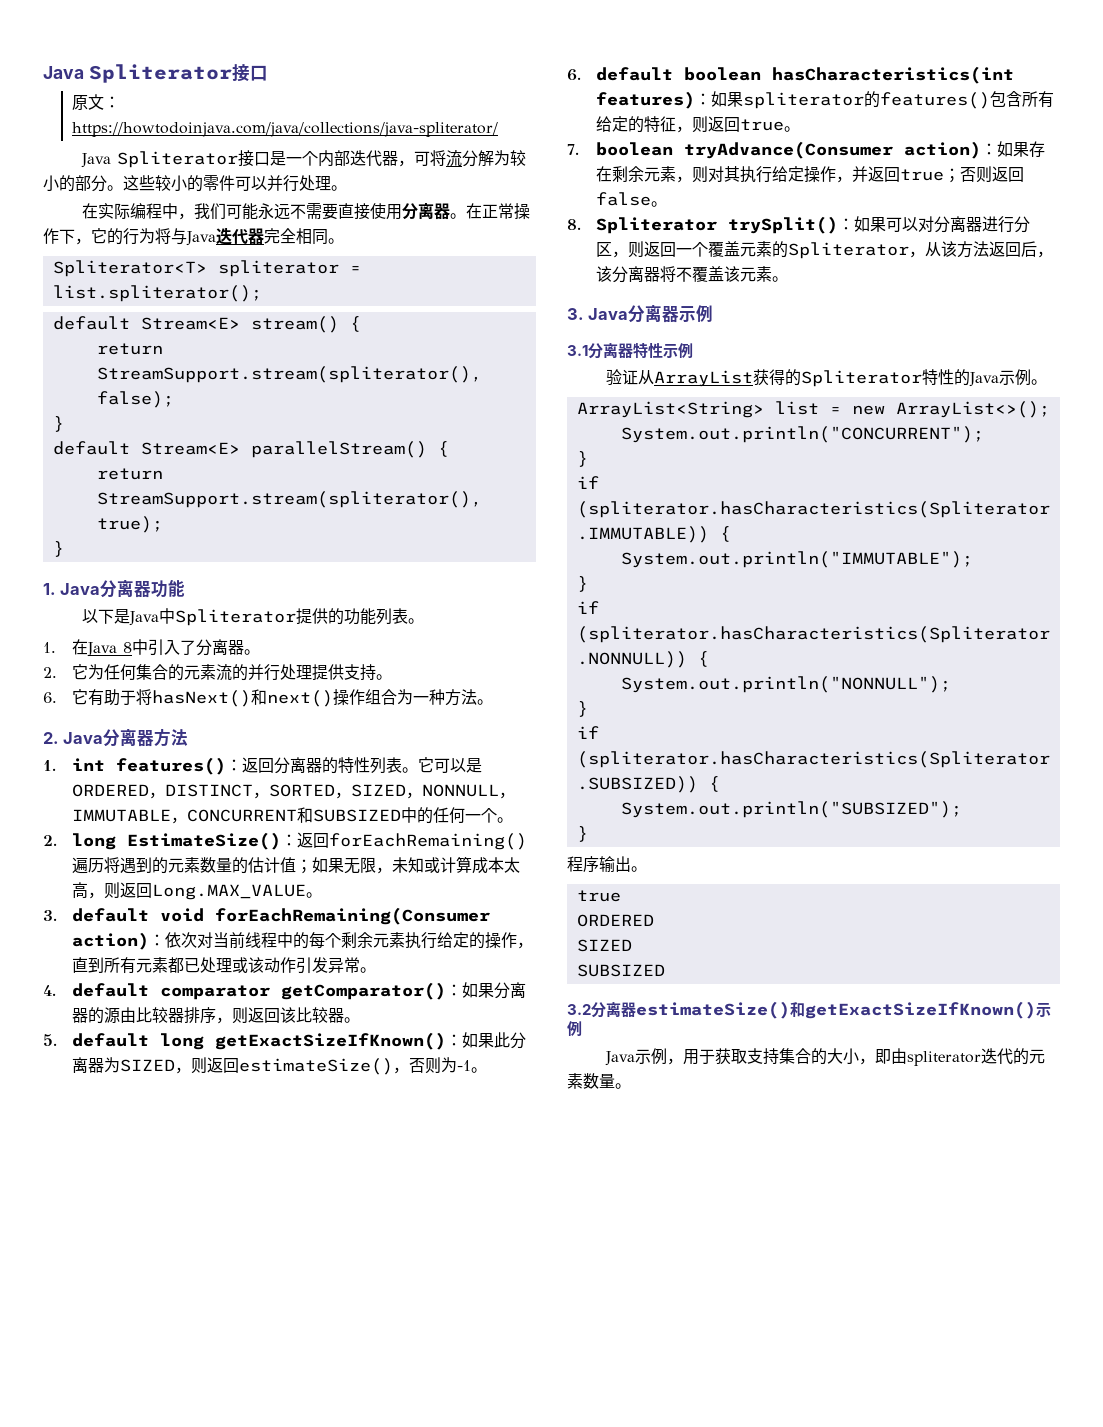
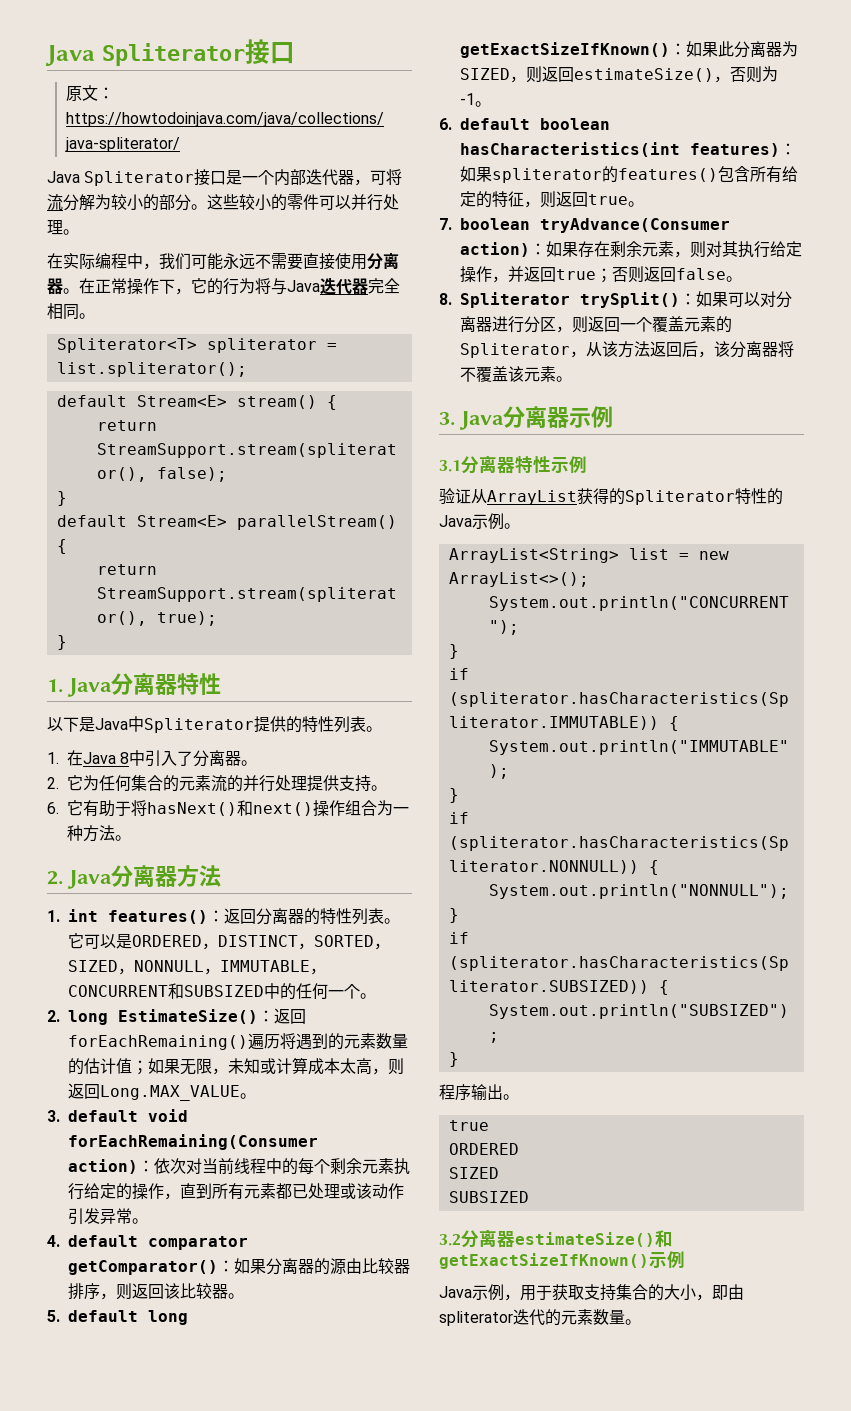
- 1. Java分离器功能
+ 1. Java分离器特性
- 以下是Java中Spliterator提供的功能列表。
+ 以下是Java中Spliterator提供的特性列表。

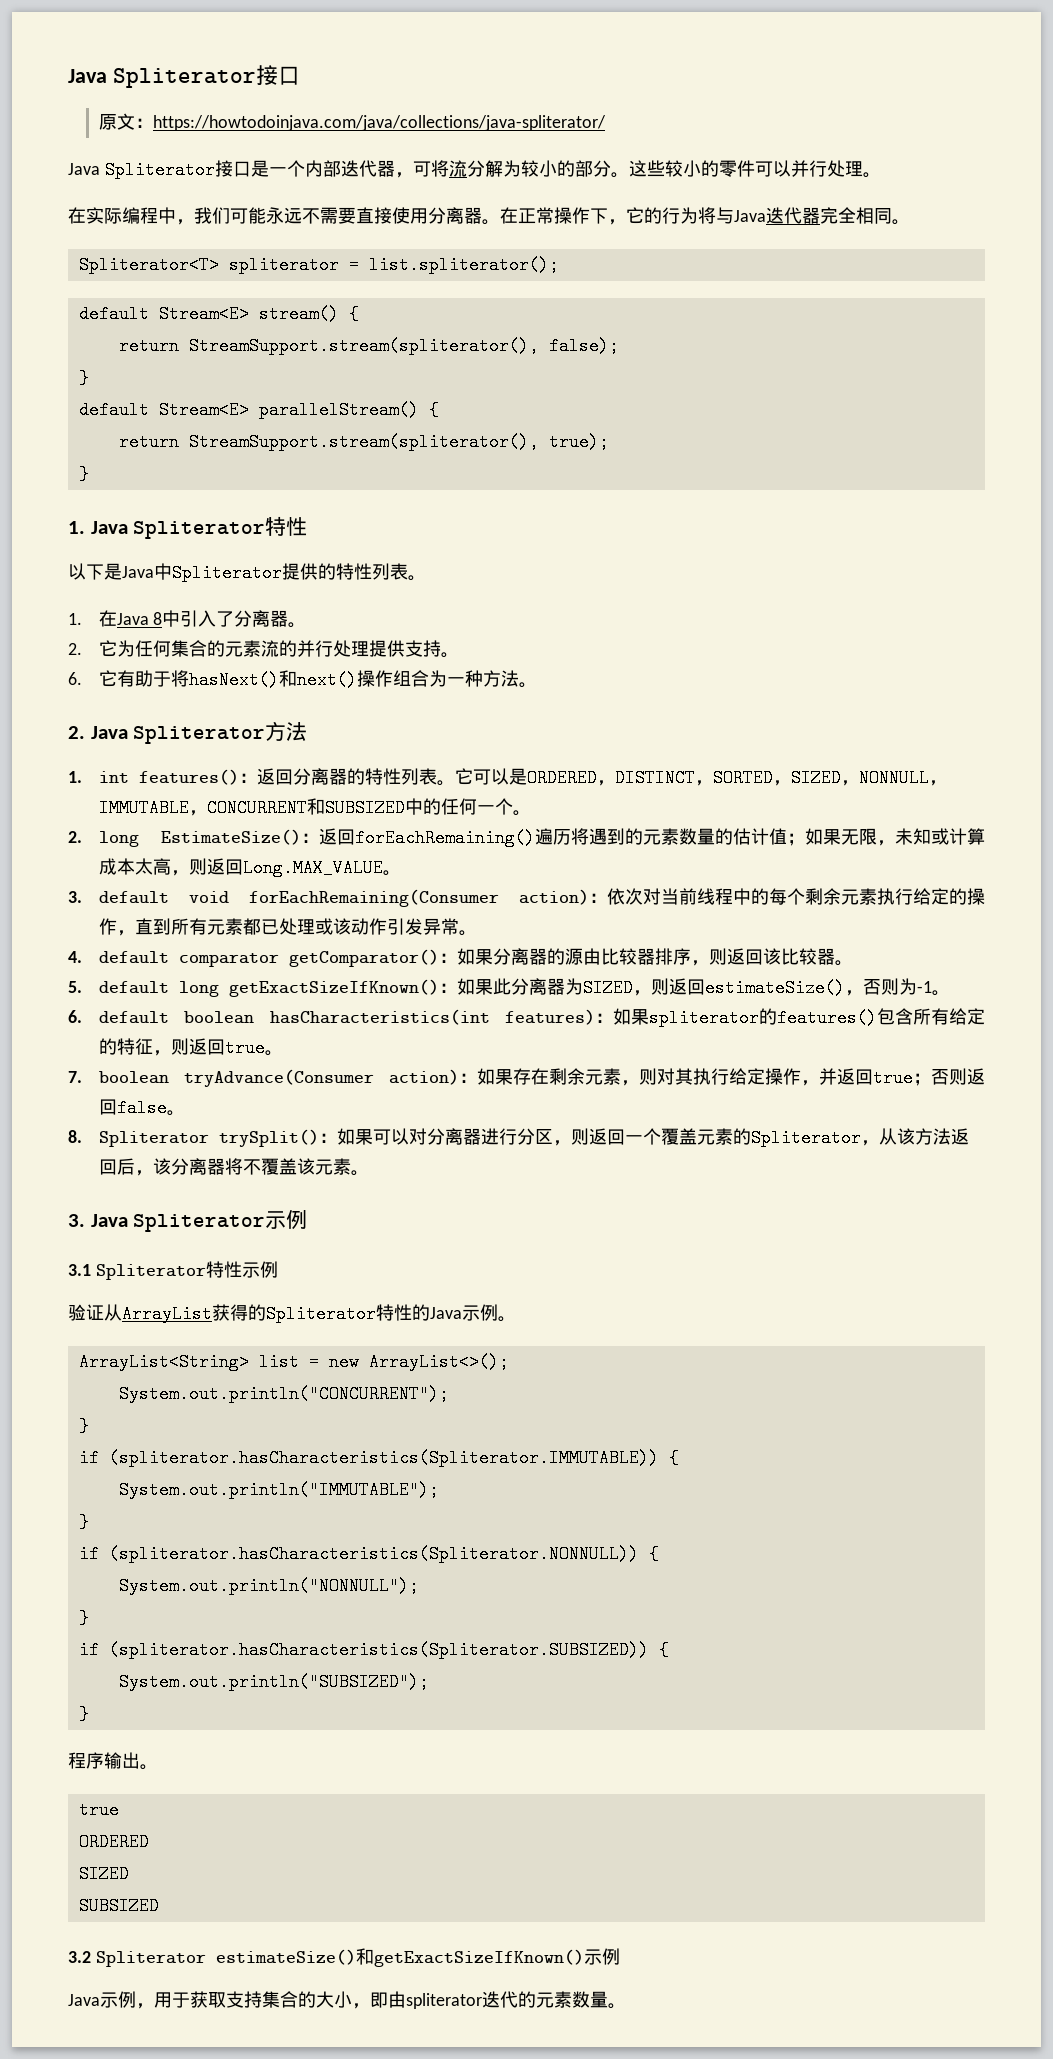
- 1. Java分离器特性
+ 1. Java Spliterator特性
- 2. Java分离器方法
+ 2. Java Spliterator方法
- 3. Java分离器示例
+ 3. Java Spliterator示例
- 3.1分离器特性示例
+ 3.1 Spliterator特性示例
- 3.2分离器estimateSize()和getExactSizeIfKnown()示例
+ 3.2 Spliterator estimateSize()和getExactSizeIfKnown()示例

